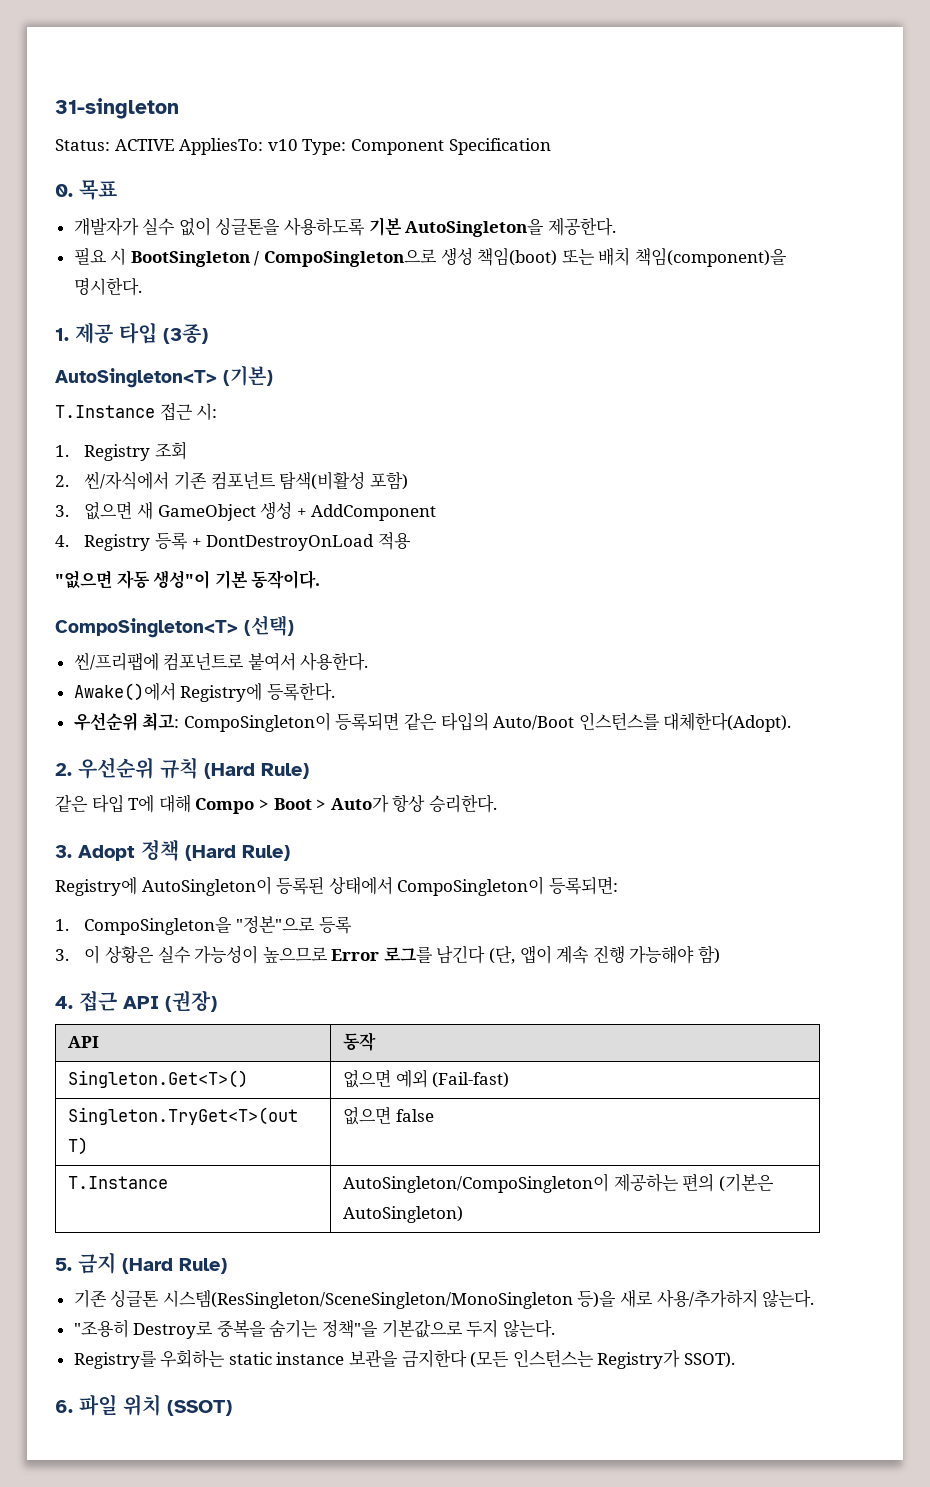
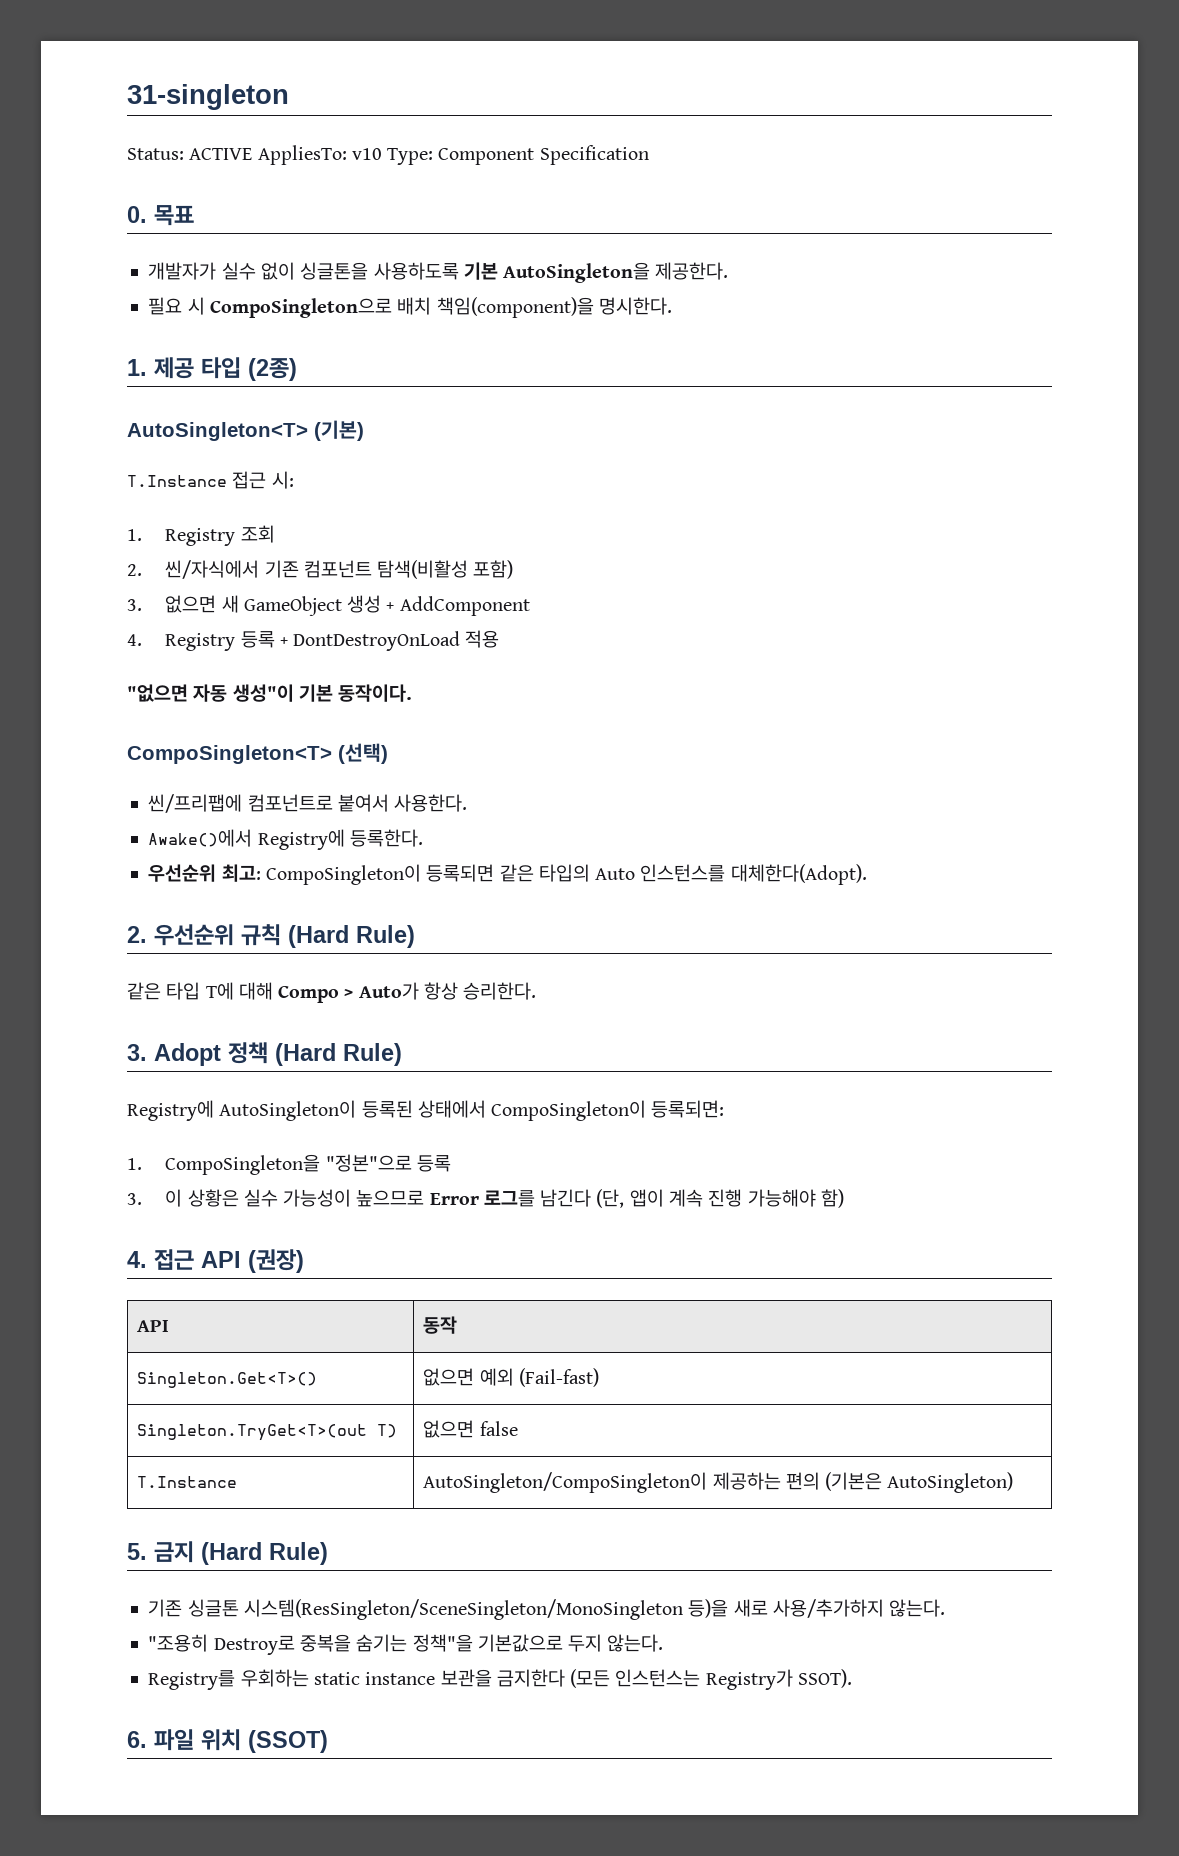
- 필요 시 BootSingleton / CompoSingleton으로 생성 책임(boot) 또는 배치 책임(component)을 명시한다.
+ 필요 시 CompoSingleton으로 배치 책임(component)을 명시한다.
- 1. 제공 타입 (3종)
+ 1. 제공 타입 (2종)
- 우선순위 최고: CompoSingleton이 등록되면 같은 타입의 Auto/Boot 인스턴스를 대체한다(Adopt).
+ 우선순위 최고: CompoSingleton이 등록되면 같은 타입의 Auto 인스턴스를 대체한다(Adopt).
- 같은 타입 T에 대해 Compo > Boot > Auto가 항상 승리한다.
+ 같은 타입 T에 대해 Compo > Auto가 항상 승리한다.

